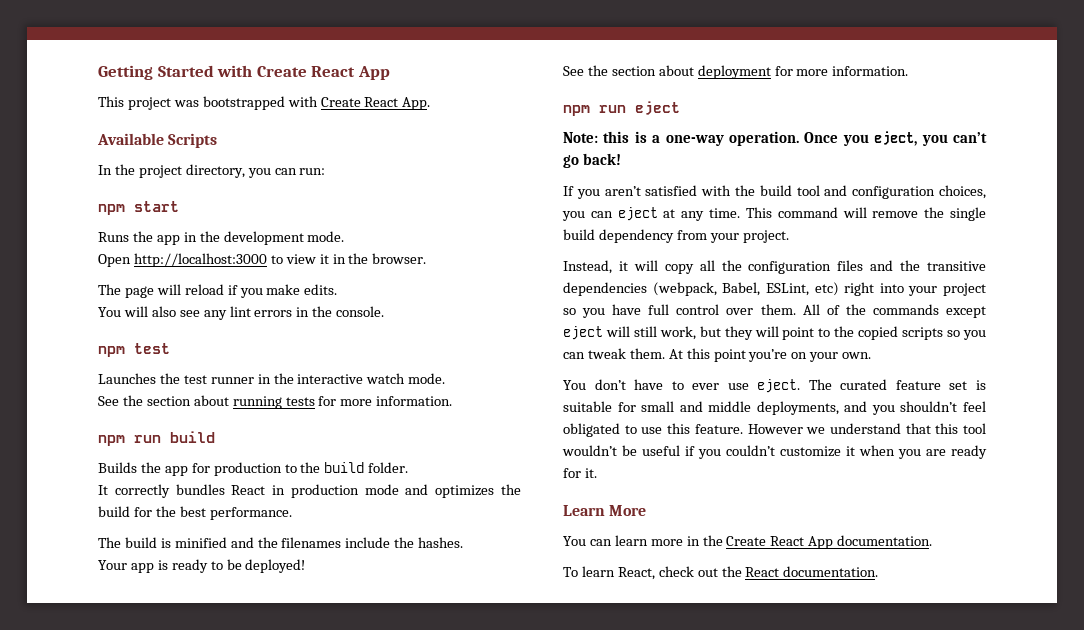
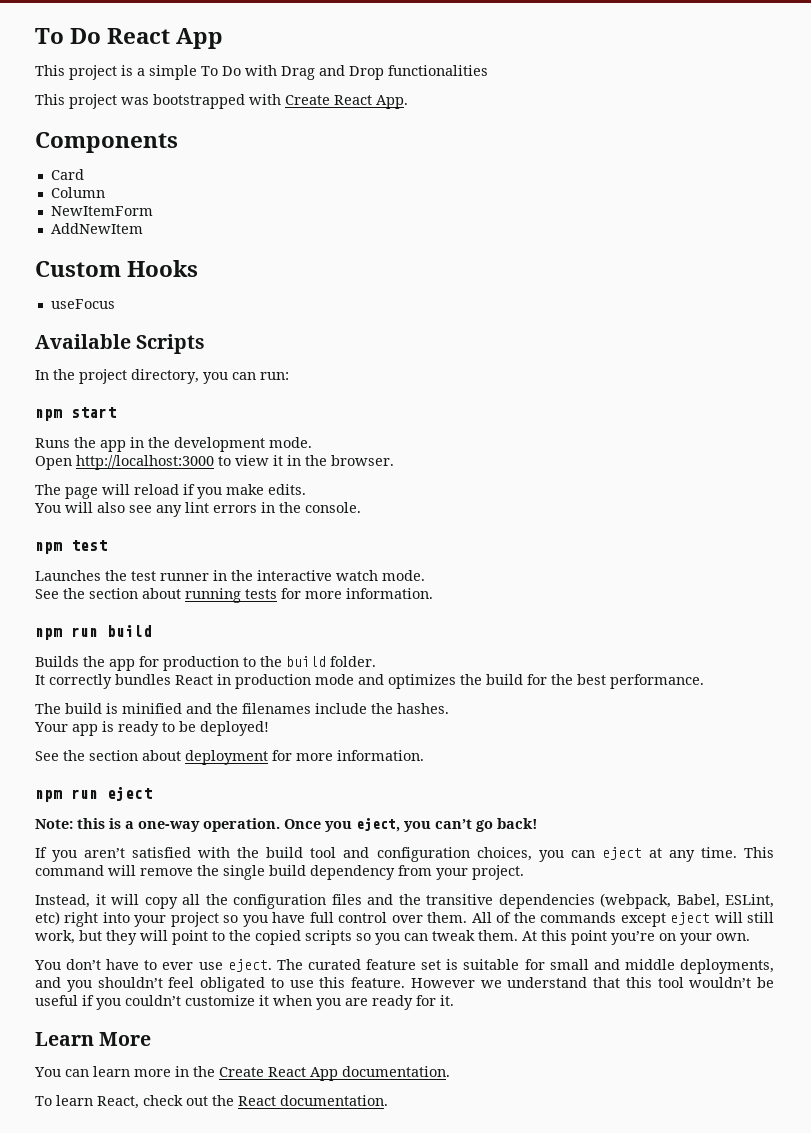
- Getting Started with Create React App
+ To Do React App
+ This project is a simple To Do with Drag and Drop functionalities
+ Components
+ Card
+ Column
+ NewItemForm
+ AddNewItem
+ Custom Hooks
+ useFocus

